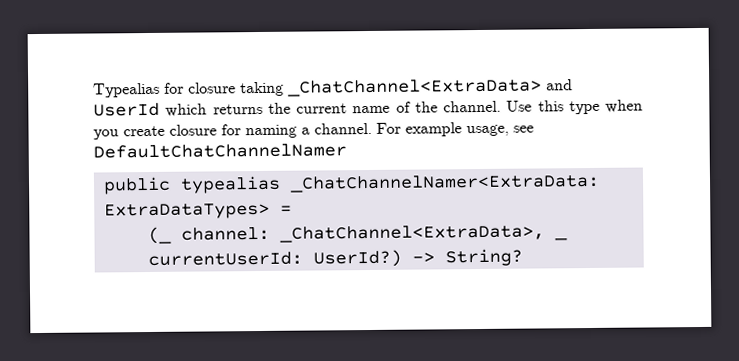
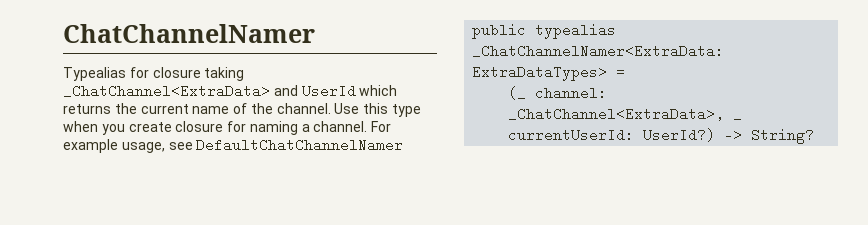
+ ChatChannelNamer

